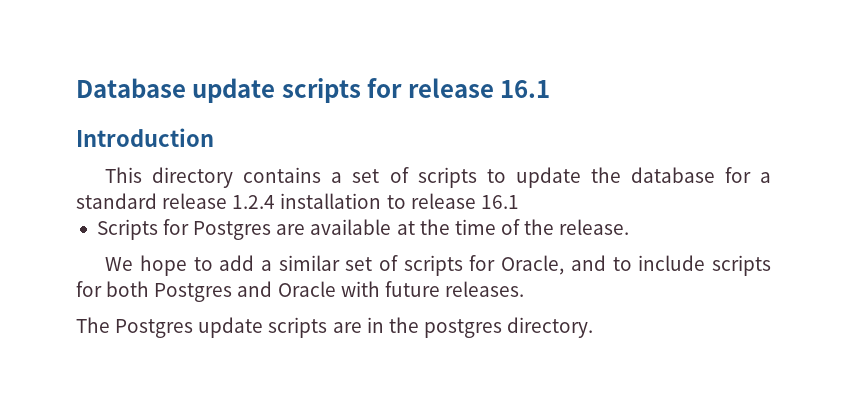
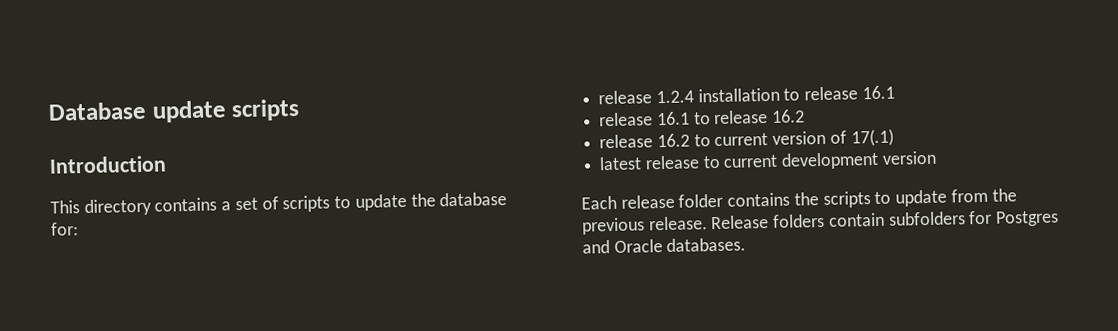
- Database update scripts for release 16.1
+ Database update scripts
- This directory contains a set of scripts to update the database for a standard release 1.2.4 installation to release 16.1
+ This directory contains a set of scripts to update the database for:
+ release 1.2.4 installation to release 16.1
- Scripts for Postgres are available at the time of the release.
- We hope to add a similar set of scripts for Oracle, and to include scripts for both Postgres and Oracle with future releases.
- The Postgres update scripts are in the postgres directory.
+ release 16.1 to release 16.2
+ release 16.2 to current version of 17(.1)
+ latest release to current development version
+ Each release folder contains the scripts to update from the previous release. Release folders contain subfolders for Postgres and Oracle databases.

